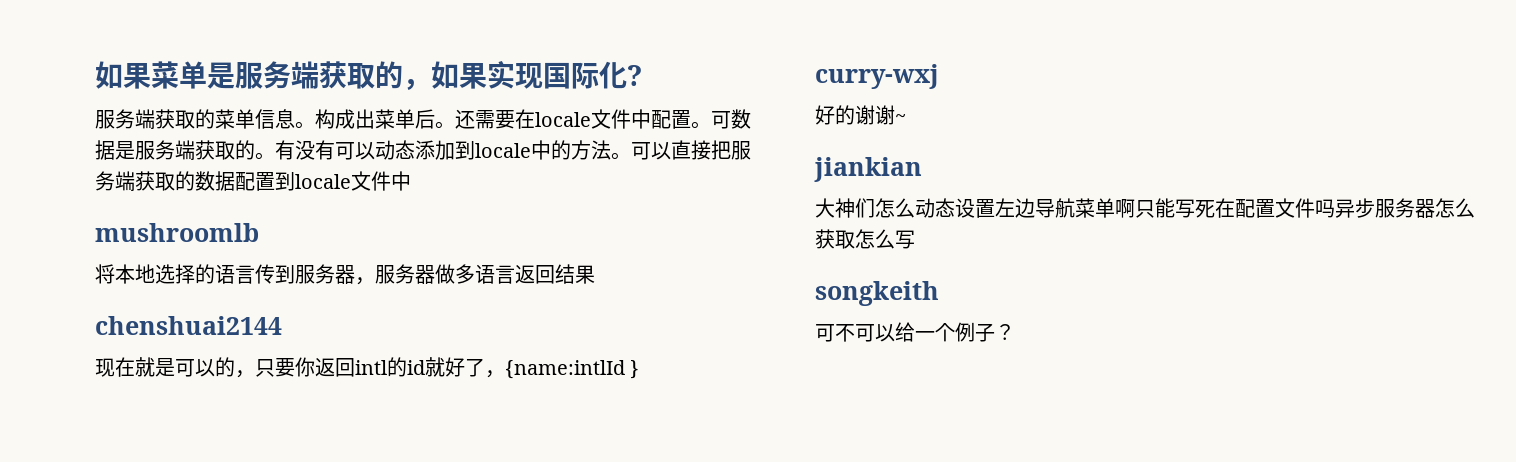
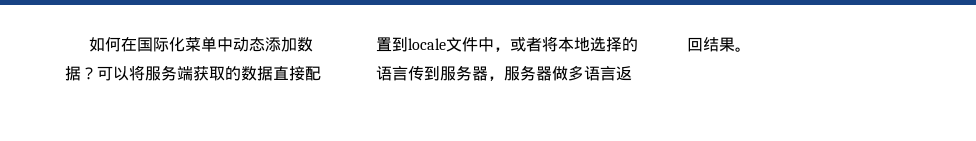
- 如果菜单是服务端获取的，如果实现国际化?
- 服务端获取的菜单信息。构成出菜单后。还需要在locale文件中配置。可数据是服务端获取的。有没有可以动态添加到locale中的方法。可以直接把服务端获取的数据配置到locale文件中
- mushroomlb
- 将本地选择的语言传到服务器，服务器做多语言返回结果
- chenshuai2144
- 现在就是可以的，只要你返回intl的id就好了，{name:intlId }
- curry-wxj
- 好的谢谢~
- jiankian
- 大神们怎么动态设置左边导航菜单啊只能写死在配置文件吗异步服务器怎么获取怎么写
- songkeith
- 可不可以给一个例子？
+ 如何在国际化菜单中动态添加数据？可以将服务端获取的数据直接配置到locale文件中，或者将本地选择的语言传到服务器，服务器做多语言返回结果。

